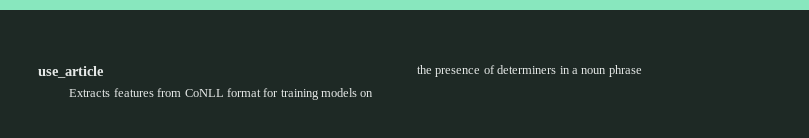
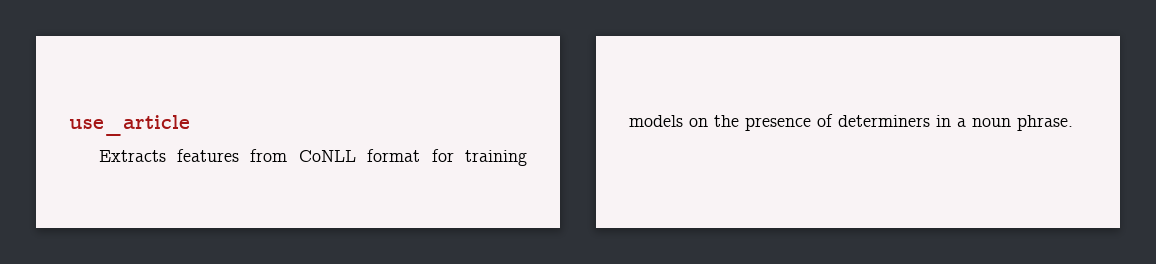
- Extracts features from CoNLL format for training models on the presence of determiners in a noun phrase
+ Extracts features from CoNLL format for training models on the presence of determiners in a noun phrase.

